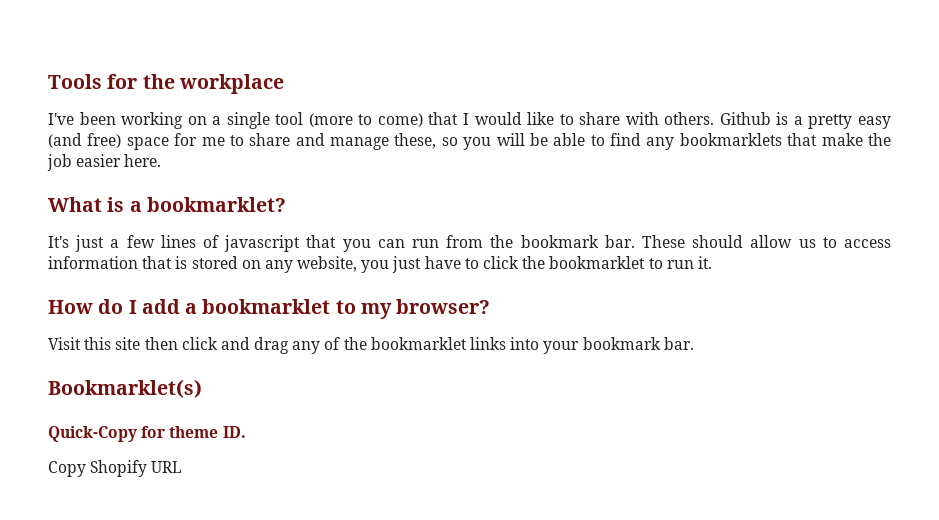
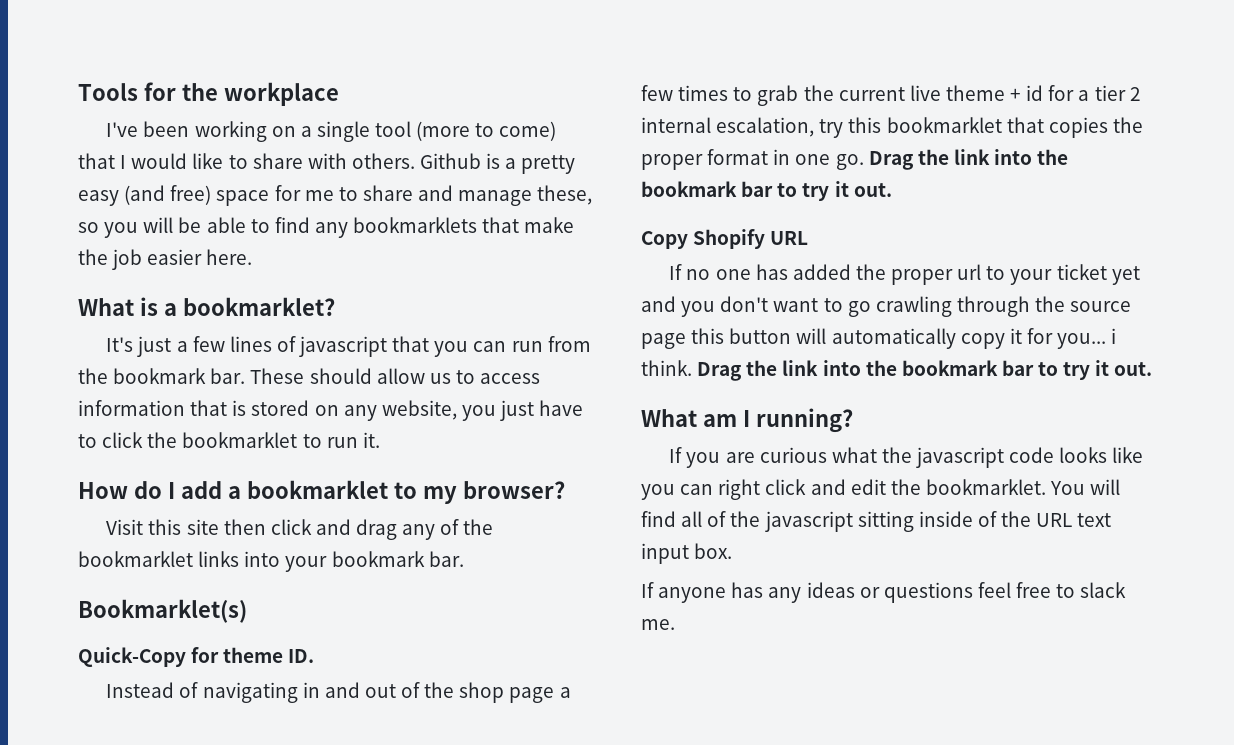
+ Instead of navigating in and out of the shop page a few times to grab the current live theme + id for a tier 2 internal escalation, try this bookmarklet that copies the proper format in one go. Drag the link into the bookmark bar to try it out.
  Copy Shopify URL
+ If no one has added the proper url to your ticket yet and you don't want to go crawling through the source page this button will automatically copy it for you... i think. Drag the link into the bookmark bar to try it out.
+ What am I running?
+ If you are curious what the javascript code looks like you can right click and edit the bookmarklet. You will find all of the javascript sitting inside of the URL text input box.
+ If anyone has any ideas or questions feel free to slack me.

